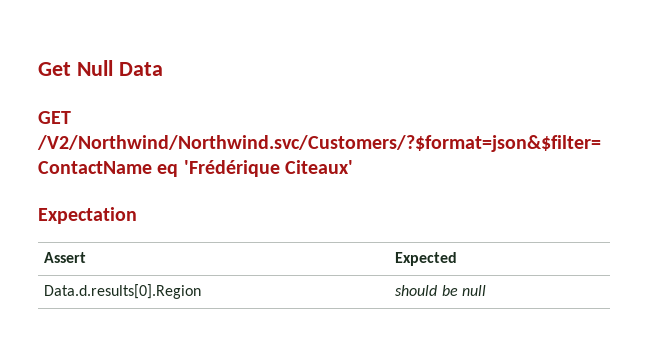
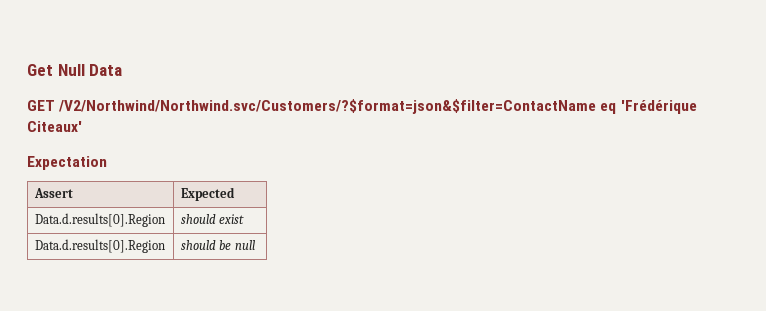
+ Data.d.results[0].Region | should exist

